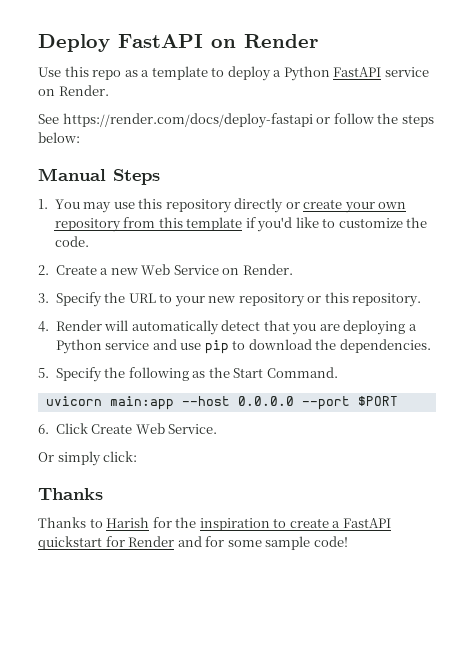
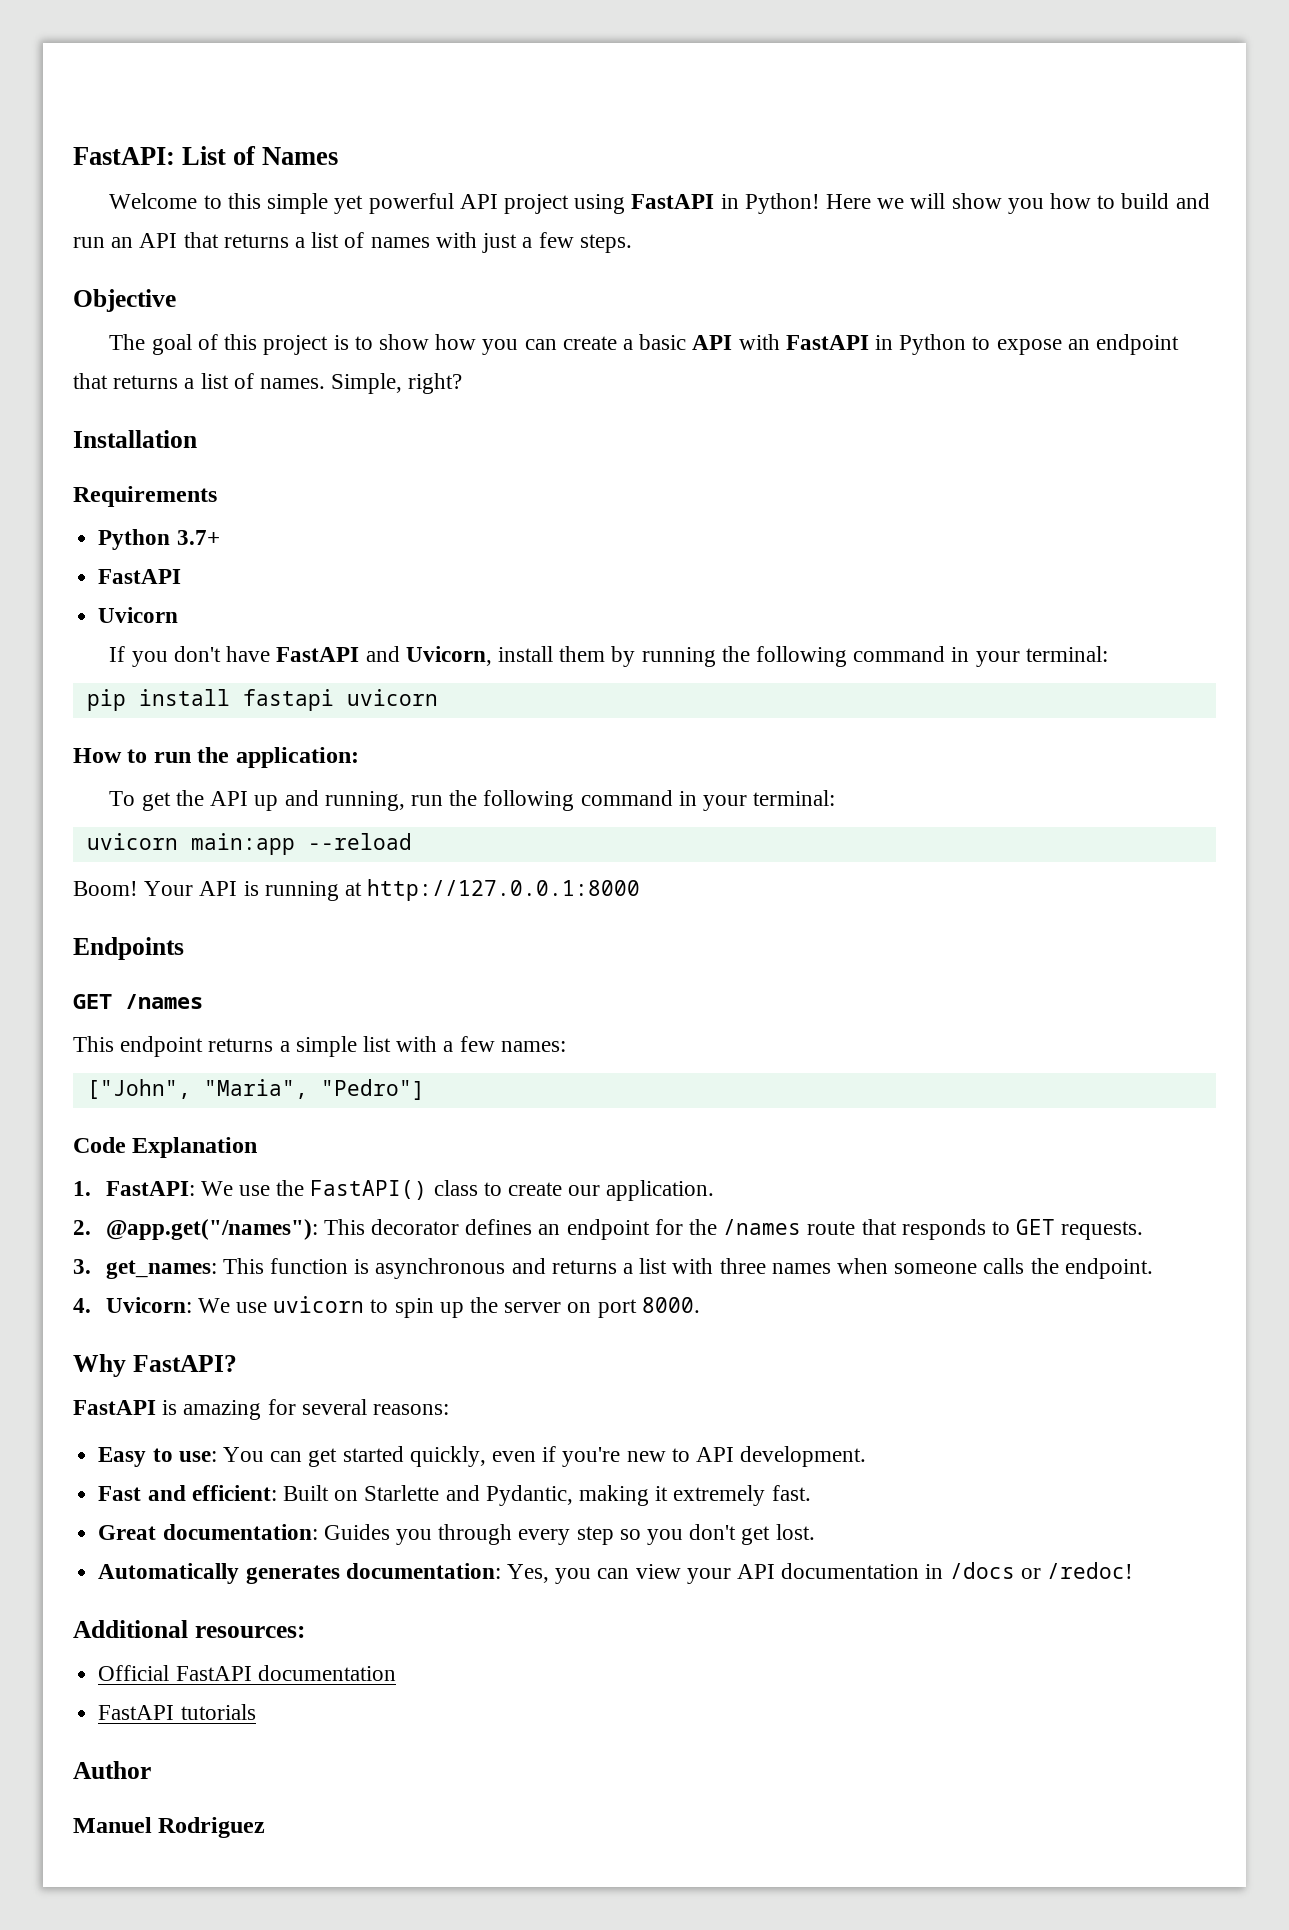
- Deploy FastAPI on Render
- Use this repo as a template to deploy a Python FastAPI service on Render.
- See https://render.com/docs/deploy-fastapi or follow the steps below:
- Manual Steps
- 1. You may use this repository directly or create your own repository from this template if you'd like to customize the code.
- 2. Create a new Web Service on Render.
- 3. Specify the URL to your new repository or this repository.
- 4. Render will automatically detect that you are deploying a Python service and use pip to download the dependencies.
- 5. Specify the following as the Start Command.
- uvicorn main:app --host 0.0.0.0 --port $PORT
- 6. Click Create Web Service.
- Or simply click:
- Thanks
- Thanks to Harish for the inspiration to create a FastAPI quickstart for Render and for some sample code!
+ FastAPI: List of Names
+ Welcome to this simple yet powerful API project using FastAPI in Python! Here we will show you how to build and run an API that returns a list of names with just a few steps.
+ Objective
+ The goal of this project is to show how you can create a basic API with FastAPI in Python to expose an endpoint that returns a list of names. Simple, right?
+ Installation
+ Requirements
+ Python 3.7+
+ FastAPI
+ Uvicorn
+ If you don't have FastAPI and Uvicorn, install them by running the following command in your terminal:
+ pip install fastapi uvicorn
+ How to run the application:
+ To get the API up and running, run the following command in your terminal:
+ uvicorn main:app --reload
+ Boom! Your API is running at http://127.0.0.1:8000
+ Endpoints
+ GET /names
+ This endpoint returns a simple list with a few names:
+ ["John", "Maria", "Pedro"]
+ Code Explanation
+ 1. FastAPI: We use the FastAPI() class to create our application.
+ 2. @app.get("/names"): This decorator defines an endpoint for the /names route that responds to GET requests.
+ 3. get_names: This function is asynchronous and returns a list with three names when someone calls the endpoint.
+ 4. Uvicorn: We use uvicorn to spin up the server on port 8000.
+ Why FastAPI?
+ FastAPI is amazing for several reasons:
+ Easy to use: You can get started quickly, even if you're new to API development.
+ Fast and efficient: Built on Starlette and Pydantic, making it extremely fast.
+ Great documentation: Guides you through every step so you don't get lost.
+ Automatically generates documentation: Yes, you can view your API documentation in /docs or /redoc!
+ Additional resources:
+ Official FastAPI documentation
+ FastAPI tutorials
+ Author
+ Manuel Rodriguez

